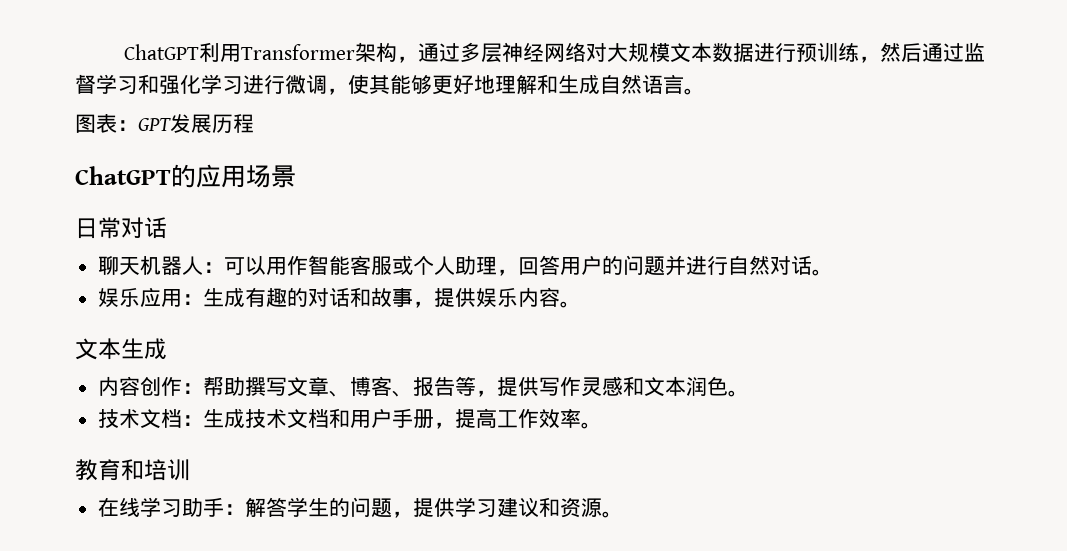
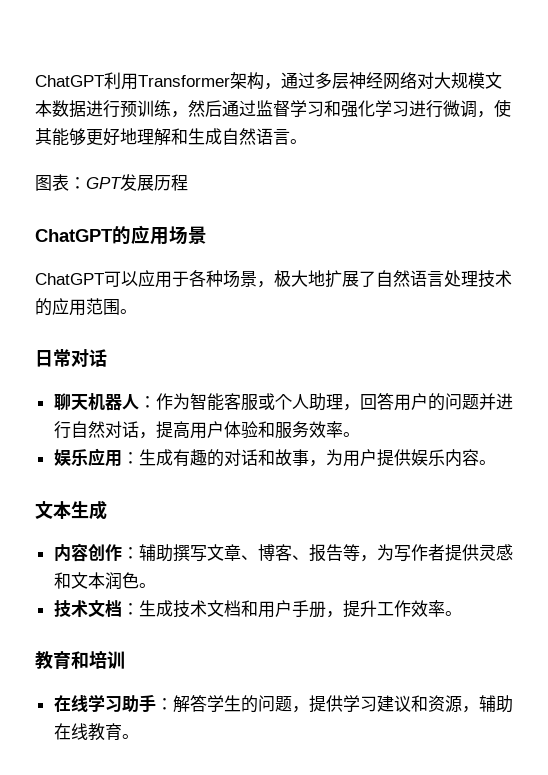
+ ChatGPT可以应用于各种场景，极大地扩展了自然语言处理技术的应用范围。
- 聊天机器人：可以用作智能客服或个人助理，回答用户的问题并进行自然对话。
+ 聊天机器人：作为智能客服或个人助理，回答用户的问题并进行自然对话，提高用户体验和服务效率。
- 娱乐应用：生成有趣的对话和故事，提供娱乐内容。
+ 娱乐应用：生成有趣的对话和故事，为用户提供娱乐内容。
- 内容创作：帮助撰写文章、博客、报告等，提供写作灵感和文本润色。
+ 内容创作：辅助撰写文章、博客、报告等，为写作者提供灵感和文本润色。
- 技术文档：生成技术文档和用户手册，提高工作效率。
+ 技术文档：生成技术文档和用户手册，提升工作效率。
- 在线学习助手：解答学生的问题，提供学习建议和资源。
+ 在线学习助手：解答学生的问题，提供学习建议和资源，辅助在线教育。

